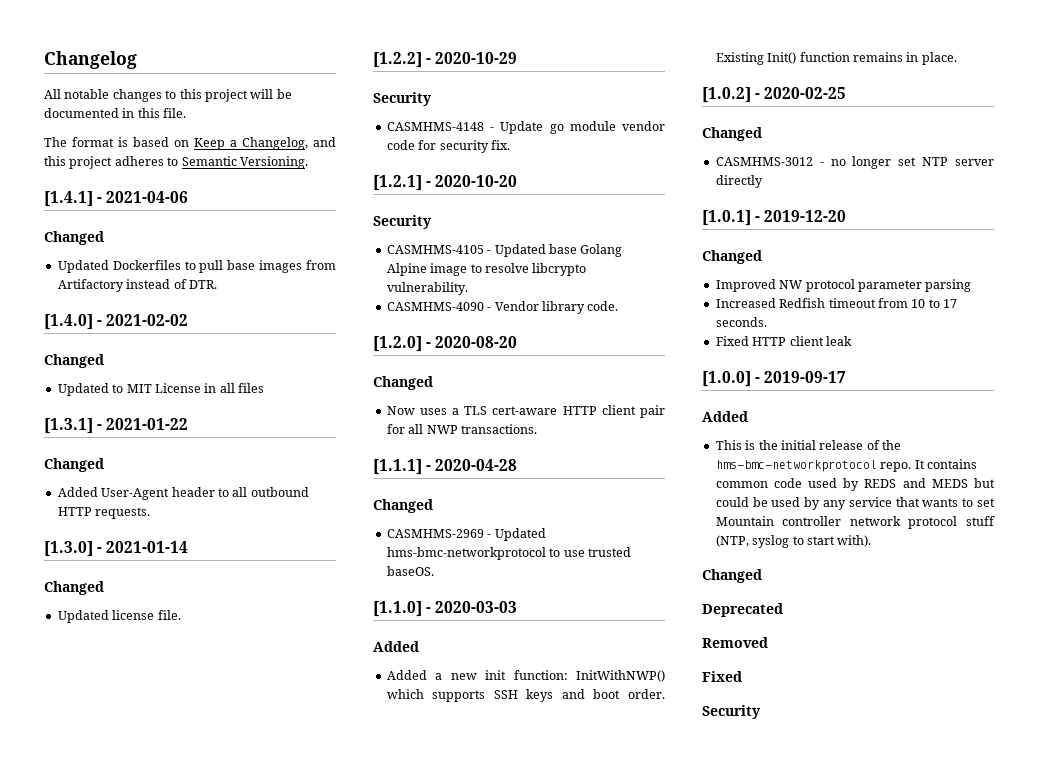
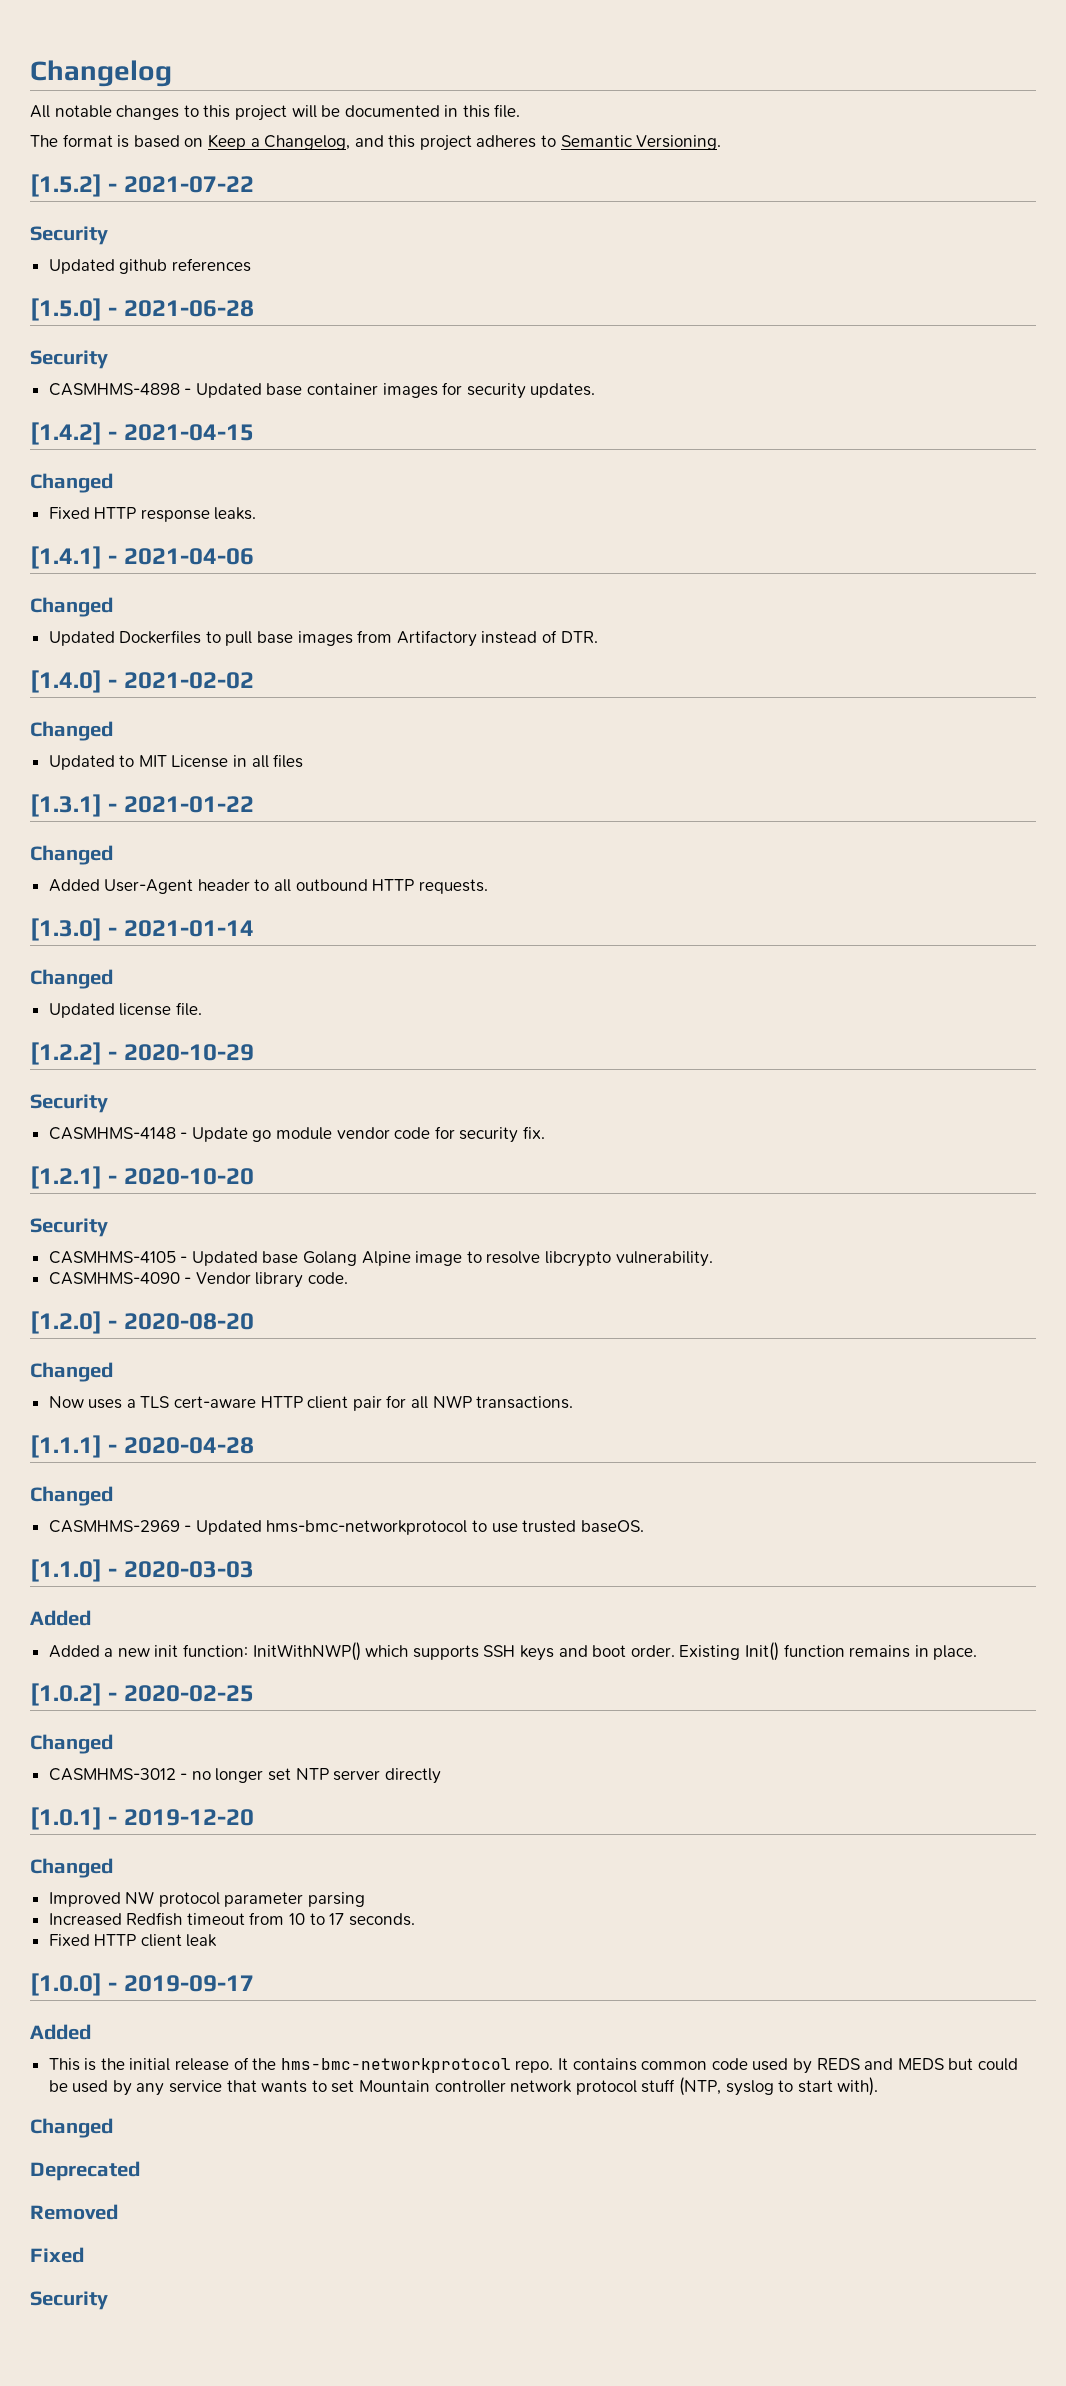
+ [1.5.2] - 2021-07-22
+ Security
+ Updated github references
+ [1.5.0] - 2021-06-28
+ Security
+ CASMHMS-4898 - Updated base container images for security updates.
+ [1.4.2] - 2021-04-15
+ Changed
+ Fixed HTTP response leaks.

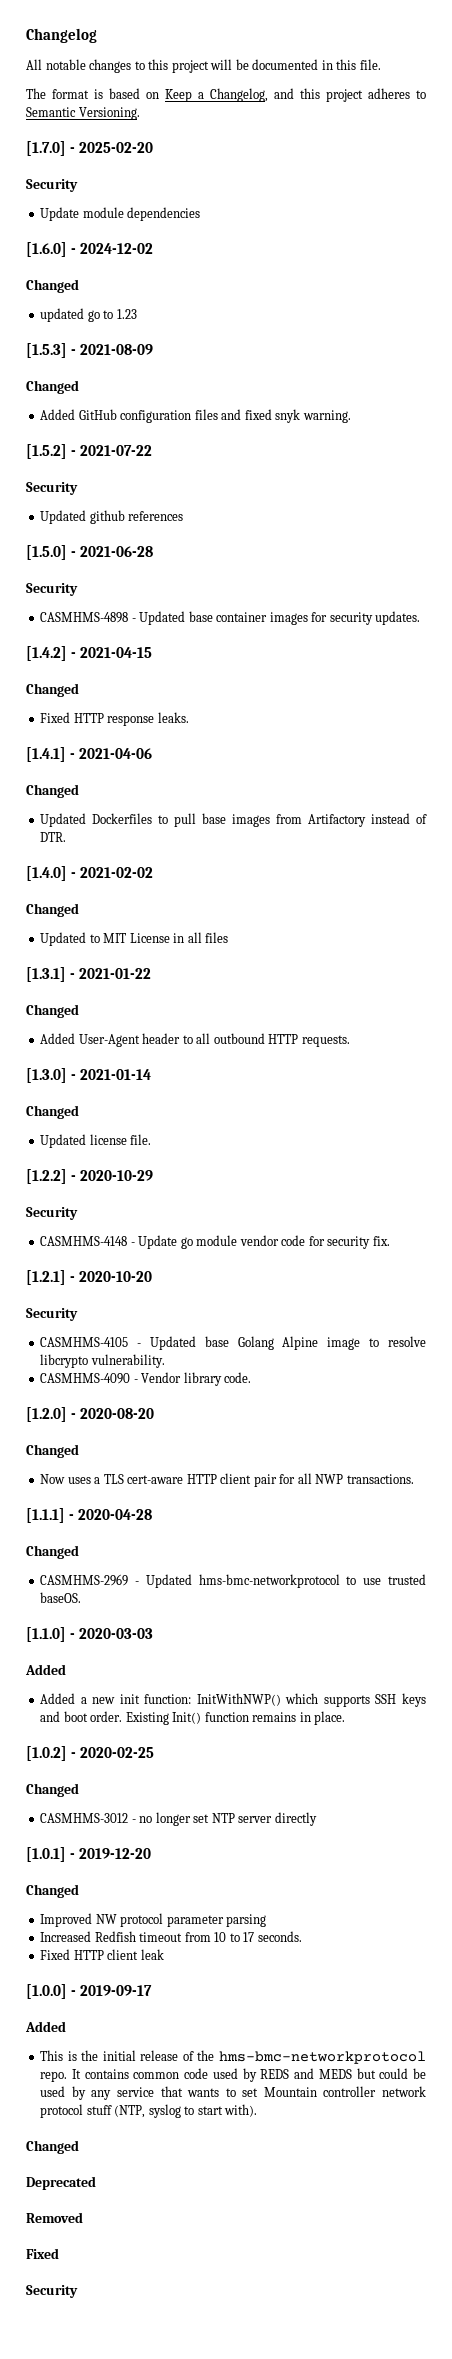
+ [1.7.0] - 2025-02-20
+ Security
+ Update module dependencies
+ [1.6.0] - 2024-12-02
+ Changed
+ updated go to 1.23
+ [1.5.3] - 2021-08-09
+ Changed
+ Added GitHub configuration files and fixed snyk warning.

